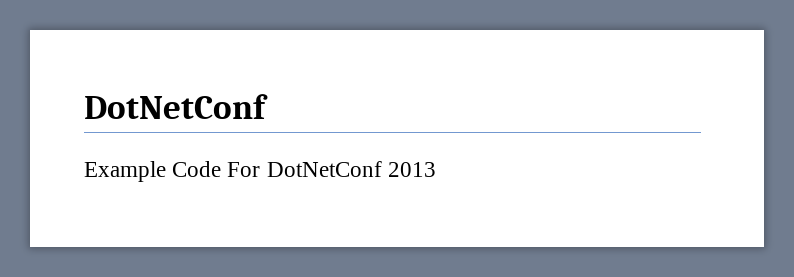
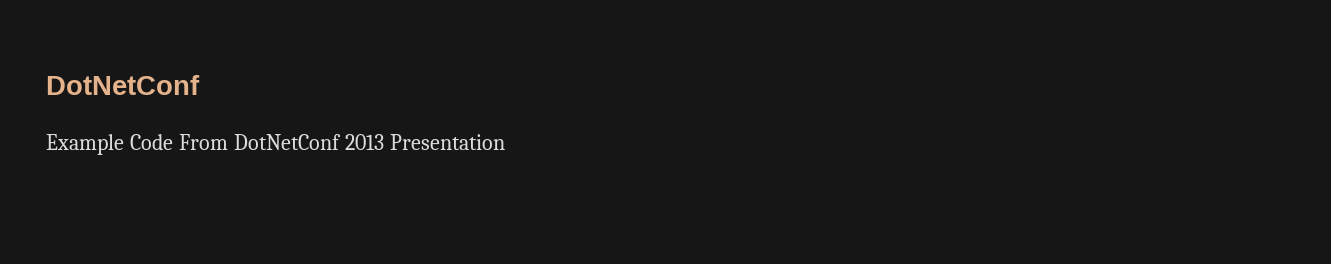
- Example Code For DotNetConf 2013
+ Example Code From DotNetConf 2013 Presentation

